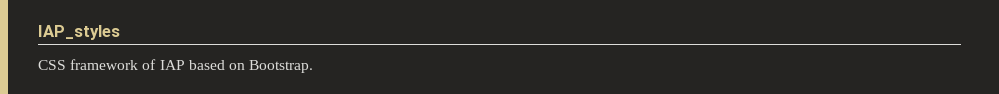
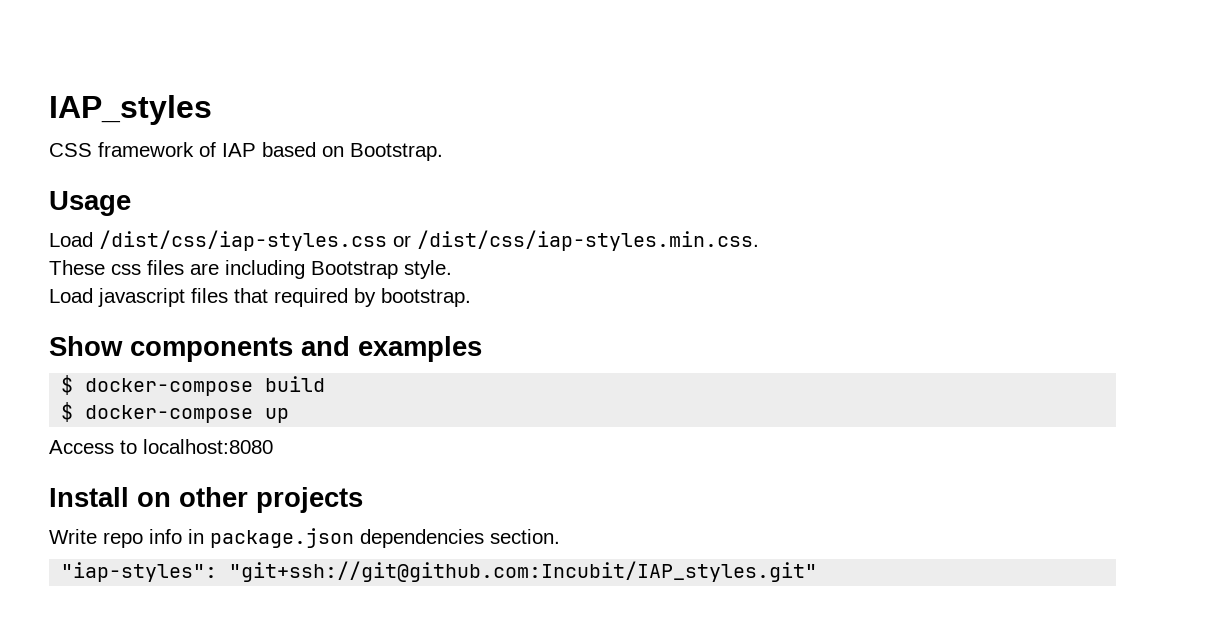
+ Usage
+ Load /dist/css/iap-styles.css or /dist/css/iap-styles.min.css.
+ These css files are including Bootstrap style.
+ Load javascript files that required by bootstrap.
+ Show components and examples
+ $ docker-compose build
+ $ docker-compose up
+ Access to localhost:8080
+ Install on other projects
+ Write repo info in package.json dependencies section.
+ "iap-styles": "git+ssh://git@github.com:Incubit/IAP_styles.git"

